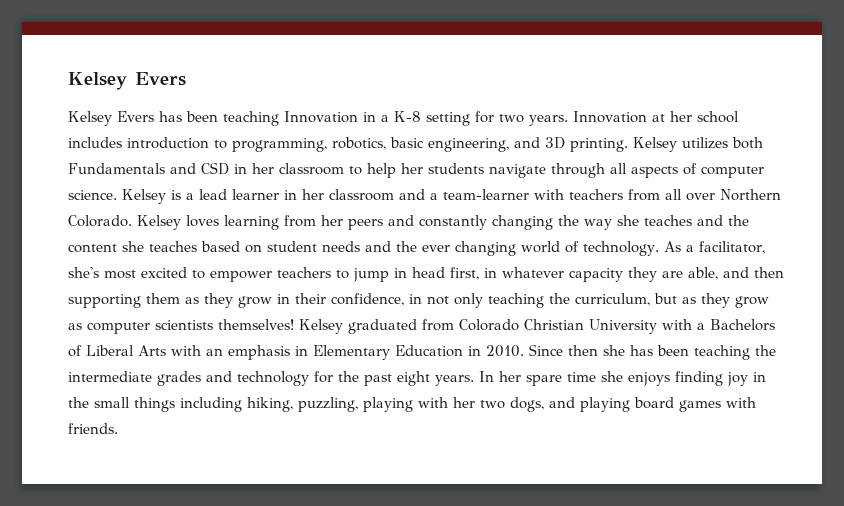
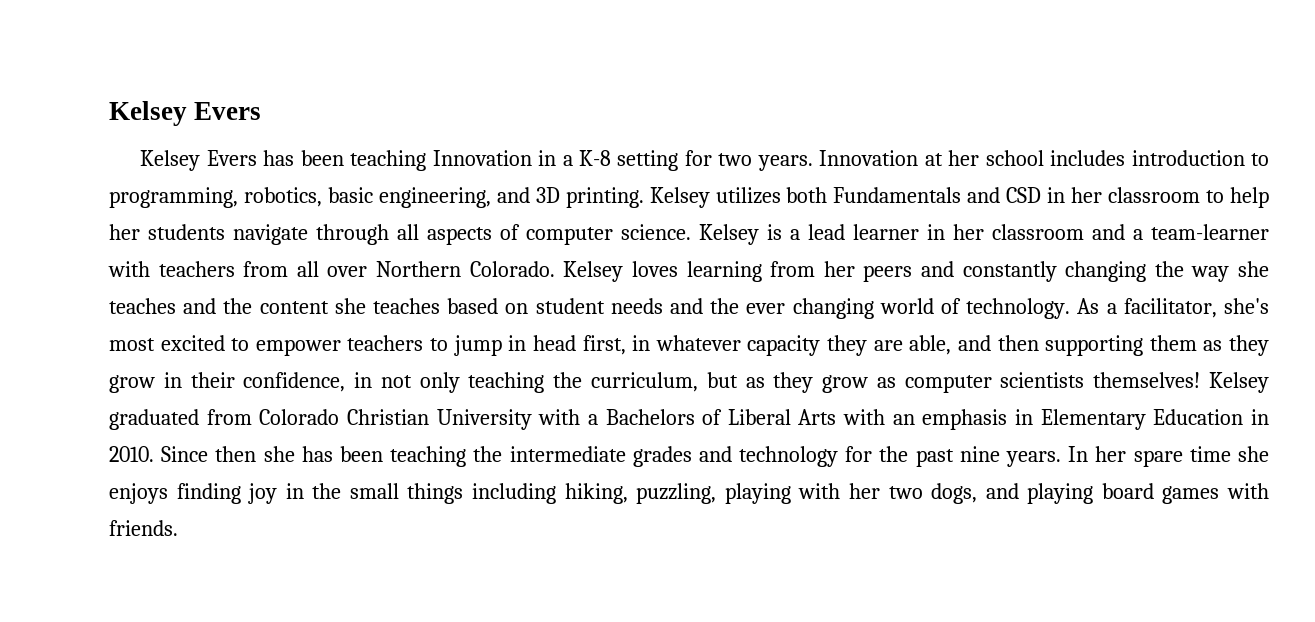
- Since then she has been teaching the intermediate grades and technology for the past eight years.
+ Since then she has been teaching the intermediate grades and technology for the past nine years.

